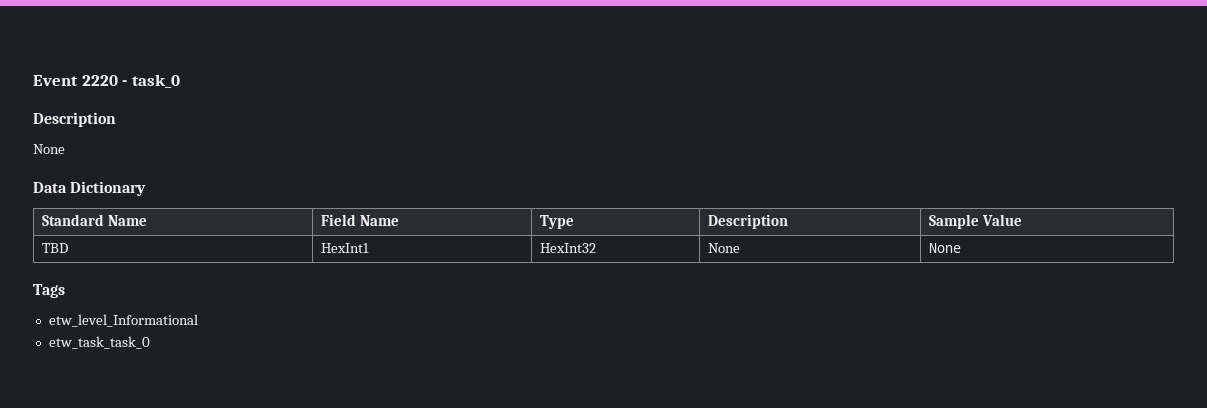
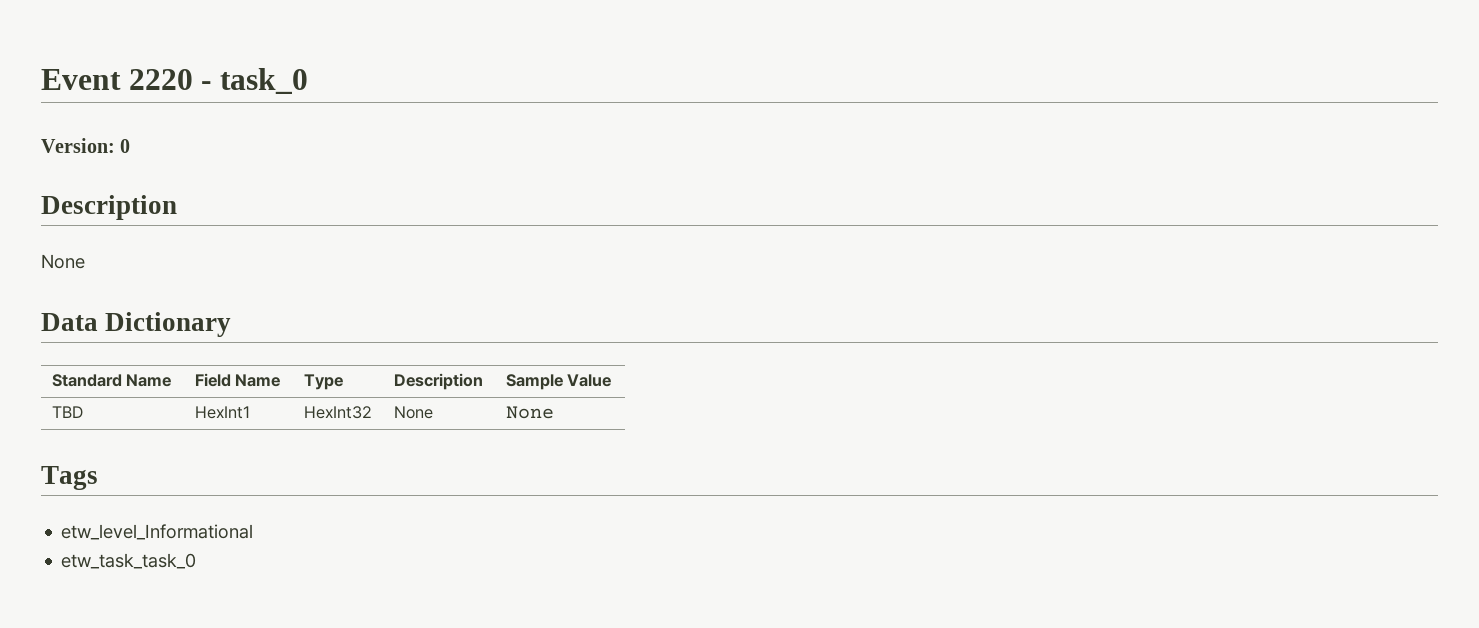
+ Version: 0

